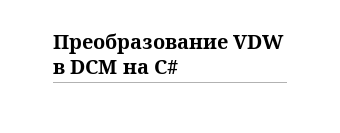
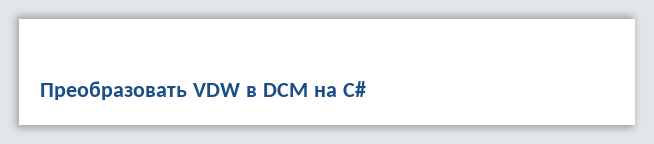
- Преобразование VDW в DCM на C#
+ Преобразовать VDW в DCM на C#

